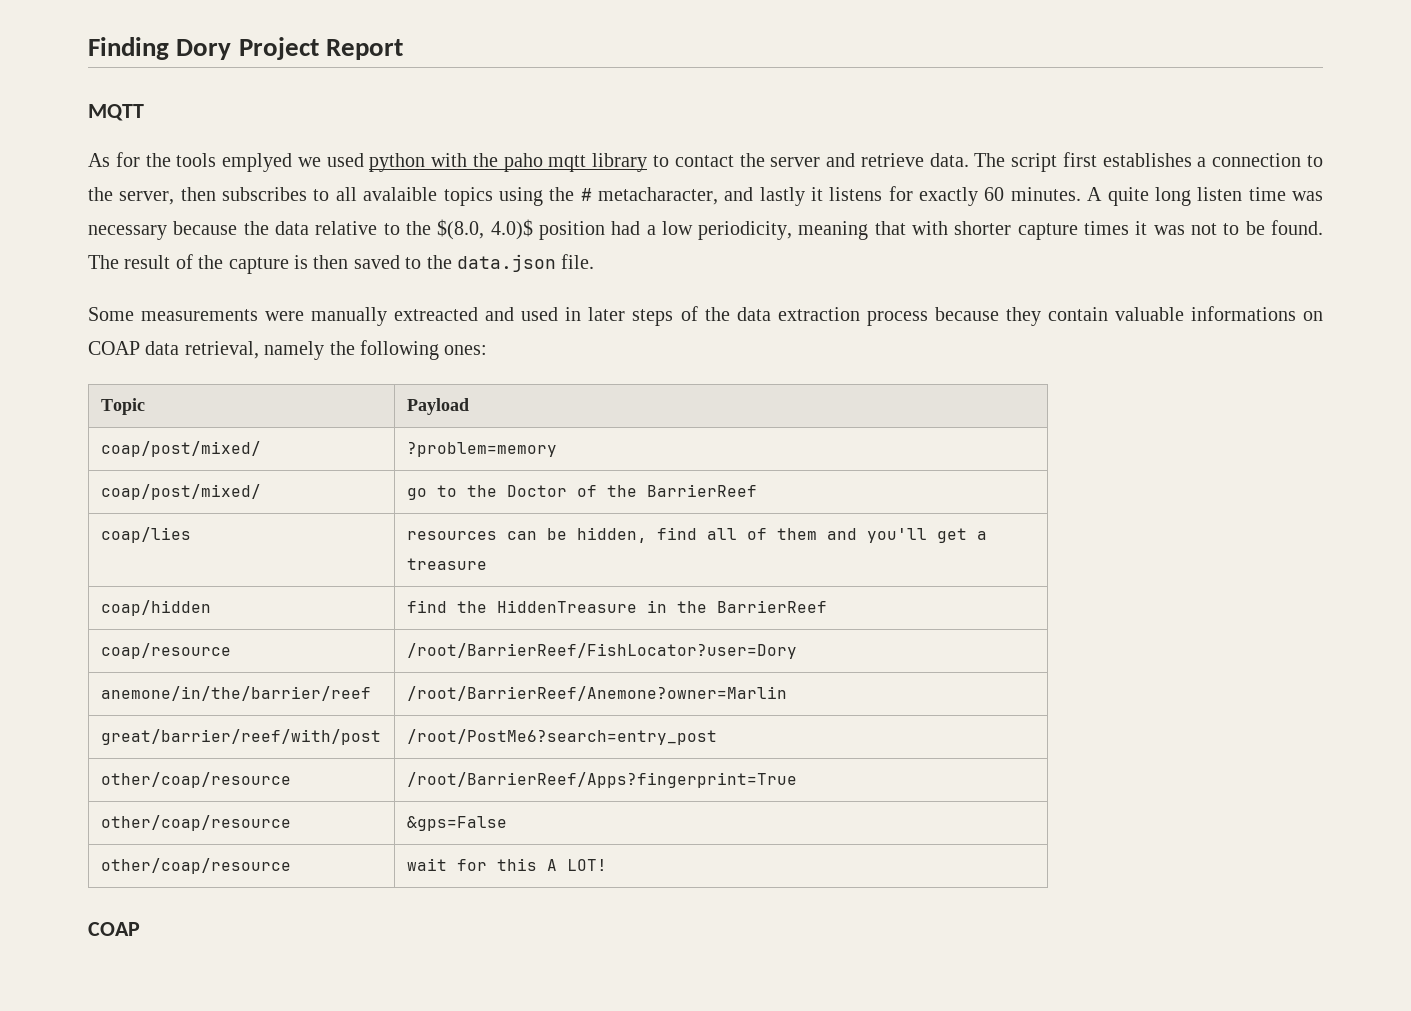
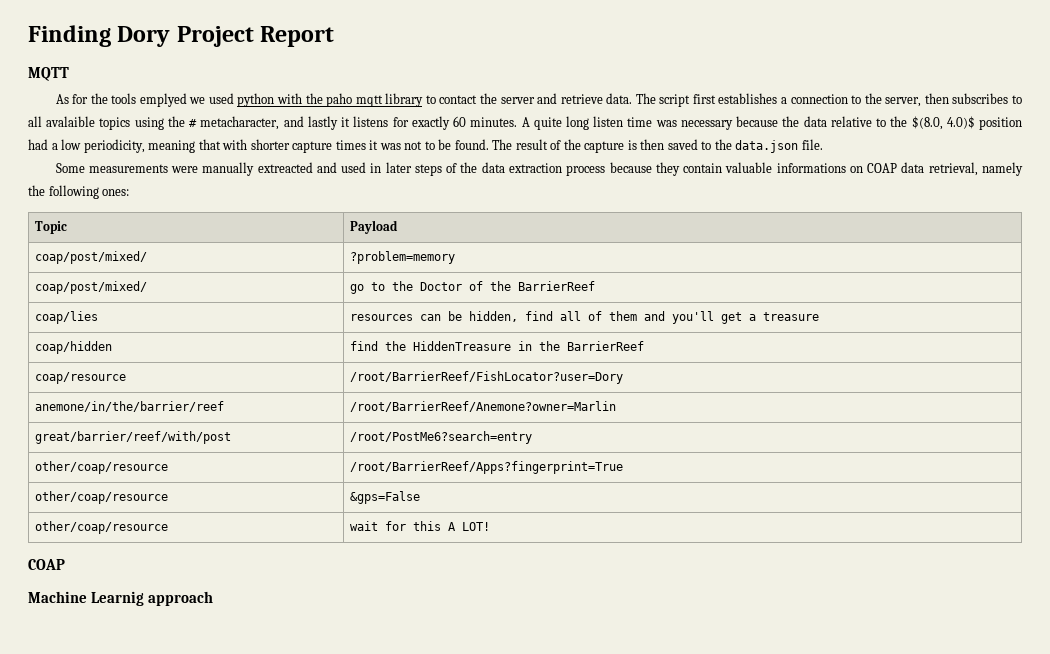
- great/barrier/reef/with/post | /root/PostMe6?search=entry_post
+ great/barrier/reef/with/post | /root/PostMe6?search=entry
+ Machine Learnig approach

